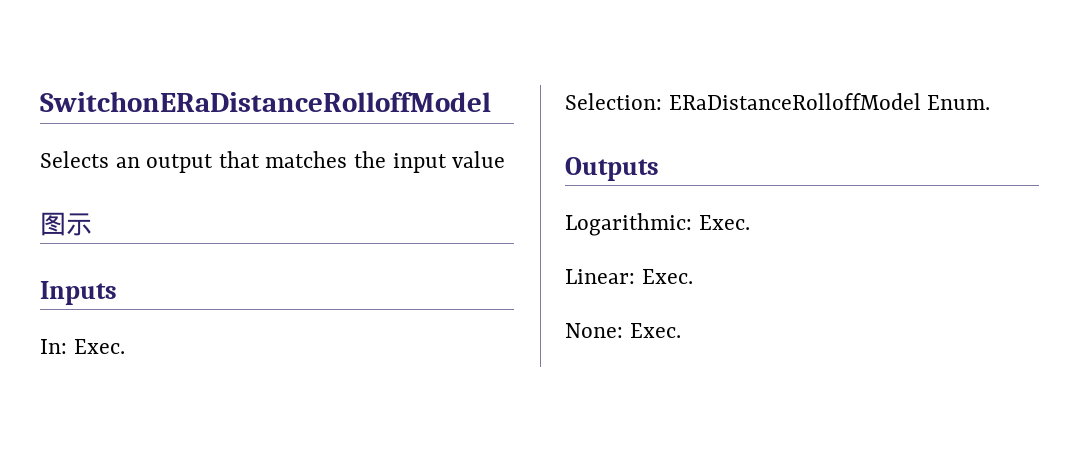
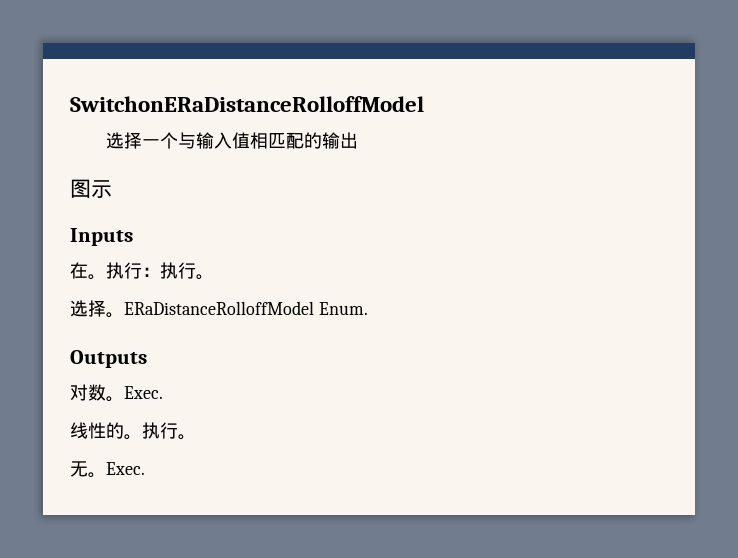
- Selects an output that matches the input value
+ 选择一个与输入值相匹配的输出
  图示
  Inputs
- In: Exec.
- Selection: ERaDistanceRolloffModel Enum.
+ 在。执行：执行。
+ 选择。ERaDistanceRolloffModel Enum.
- Logarithmic: Exec.
- Linear: Exec.
- None: Exec.
+ 对数。Exec.
+ 线性的。执行。
+ 无。Exec.

